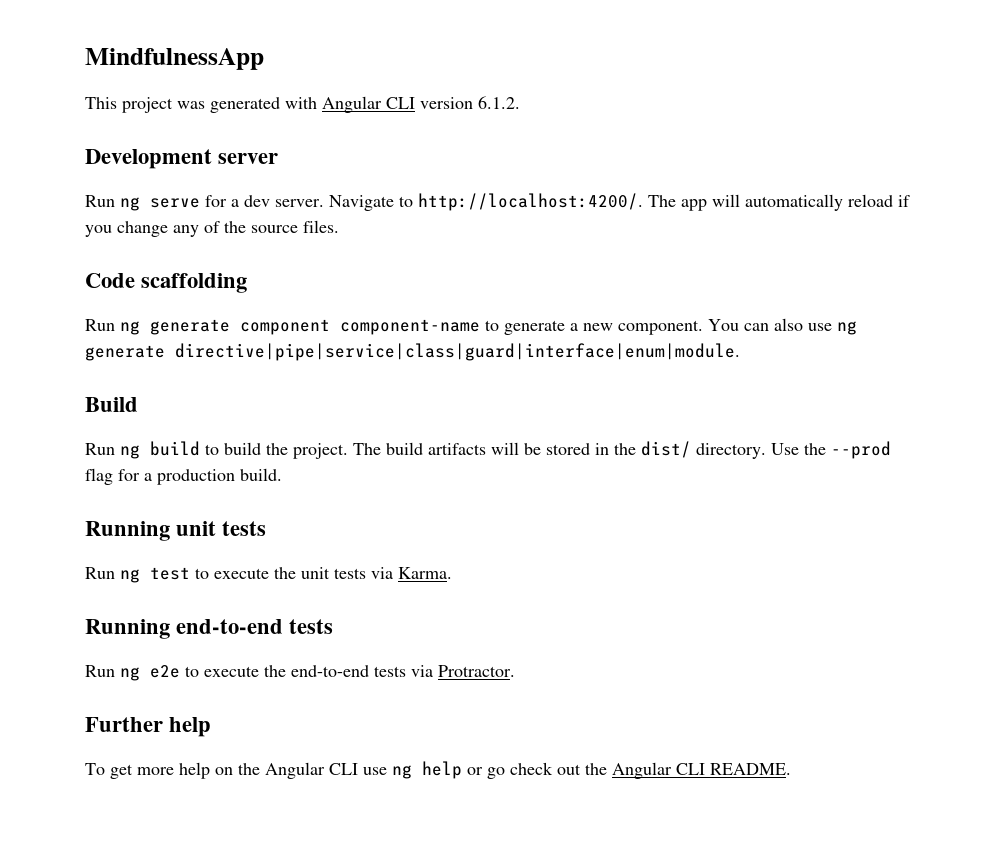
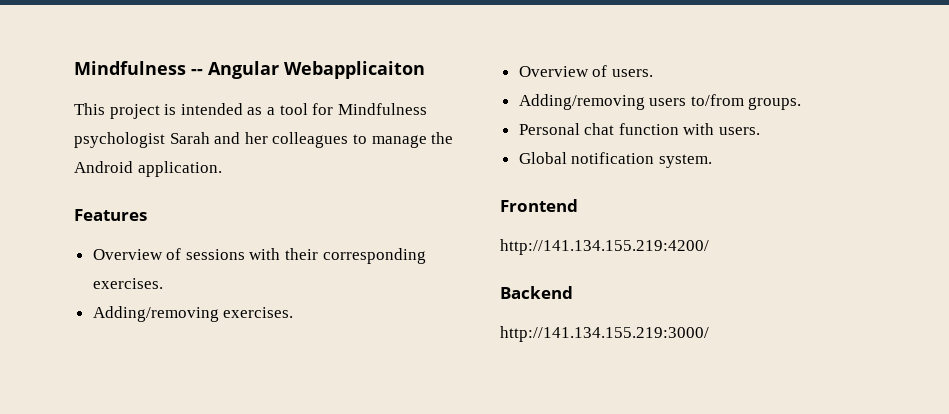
- MindfulnessApp
- This project was generated with Angular CLI version 6.1.2.
- Development server
- Run ng serve for a dev server. Navigate to http://localhost:4200/. The app will automatically reload if you change any of the source files.
- Code scaffolding
- Run ng generate component component-name to generate a new component. You can also use ng generate directive|pipe|service|class|guard|interface|enum|module.
- Build
- Run ng build to build the project. The build artifacts will be stored in the dist/ directory. Use the --prod flag for a production build.
- Running unit tests
- Run ng test to execute the unit tests via Karma.
- Running end-to-end tests
- Run ng e2e to execute the end-to-end tests via Protractor.
- Further help
- To get more help on the Angular CLI use ng help or go check out the Angular CLI README.
+ Mindfulness -- Angular Webapplicaiton
+ This project is intended as a tool for Mindfulness psychologist Sarah and her colleagues to manage the Android application.
+ Features
+ Overview of sessions with their corresponding exercises.
+ Adding/removing exercises.
+ Overview of users.
+ Adding/removing users to/from groups.
+ Personal chat function with users.
+ Global notification system.
+ Frontend
+ http://141.134.155.219:4200/
+ Backend
+ http://141.134.155.219:3000/

